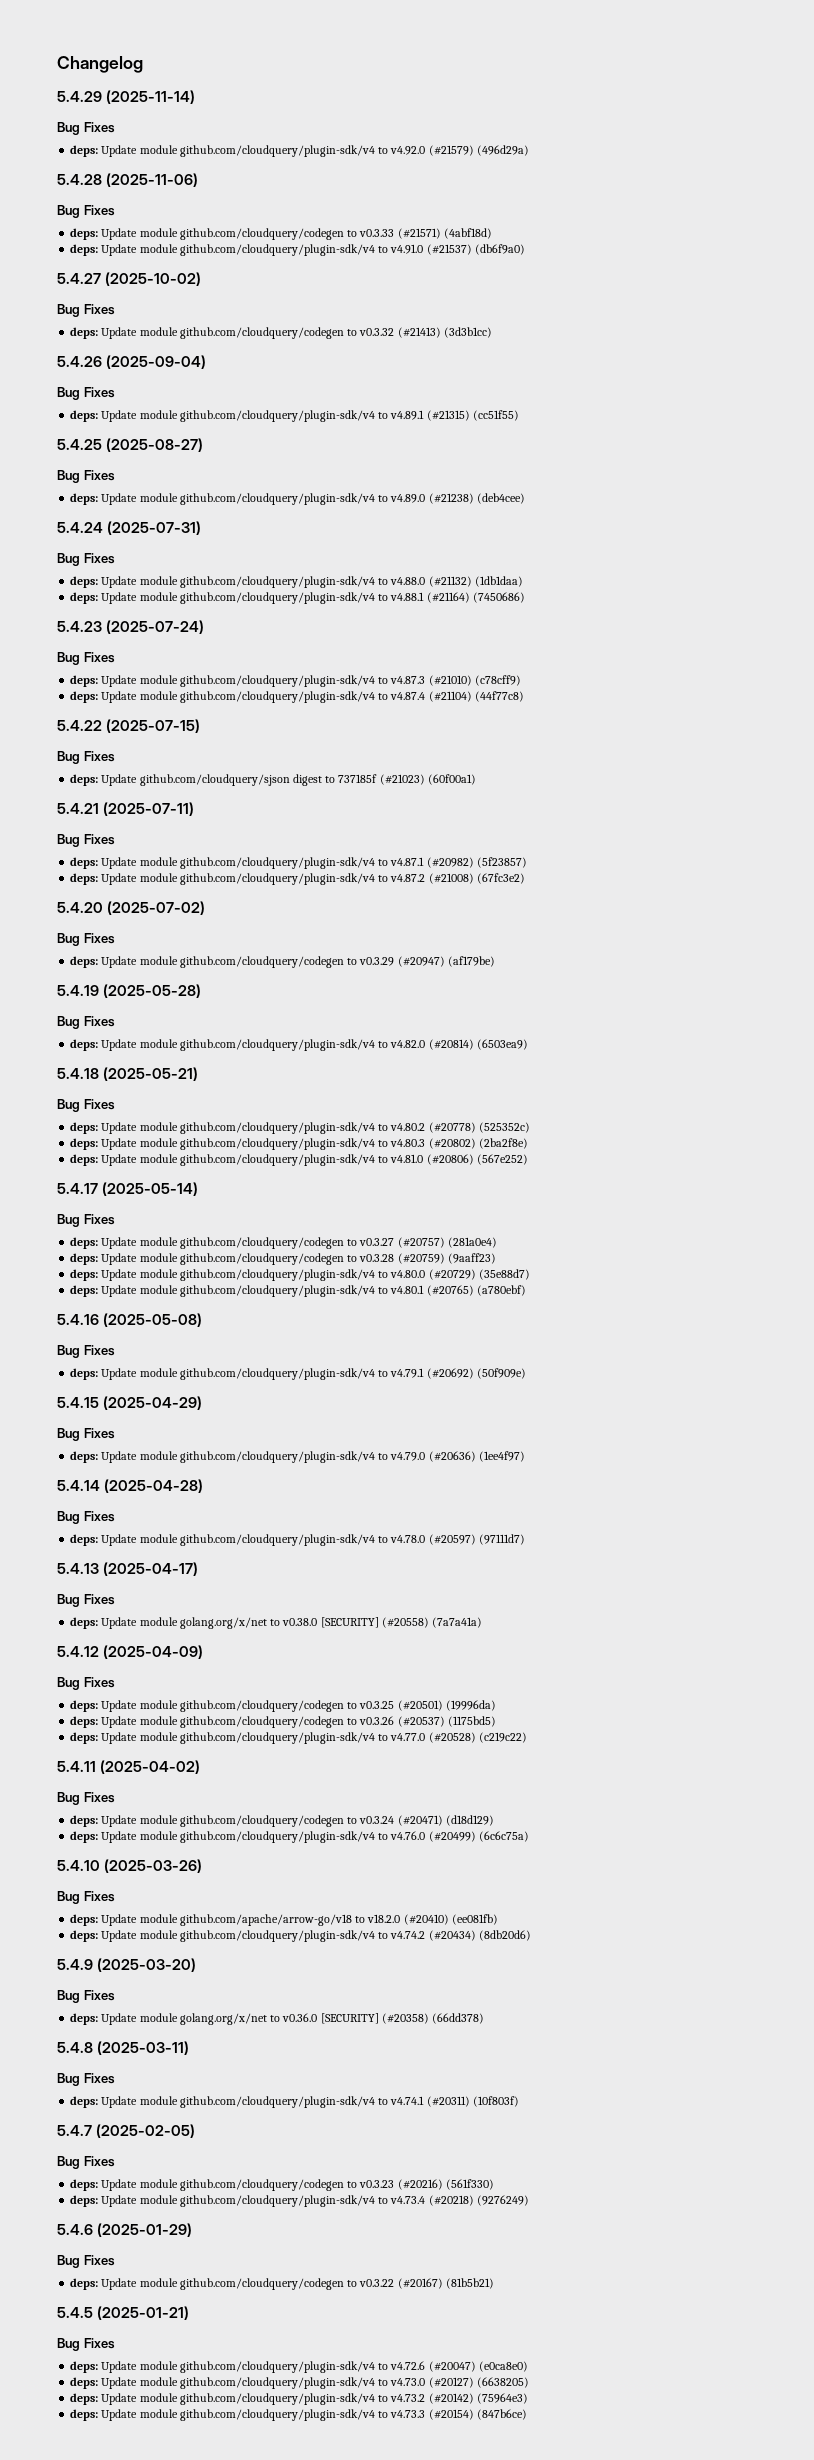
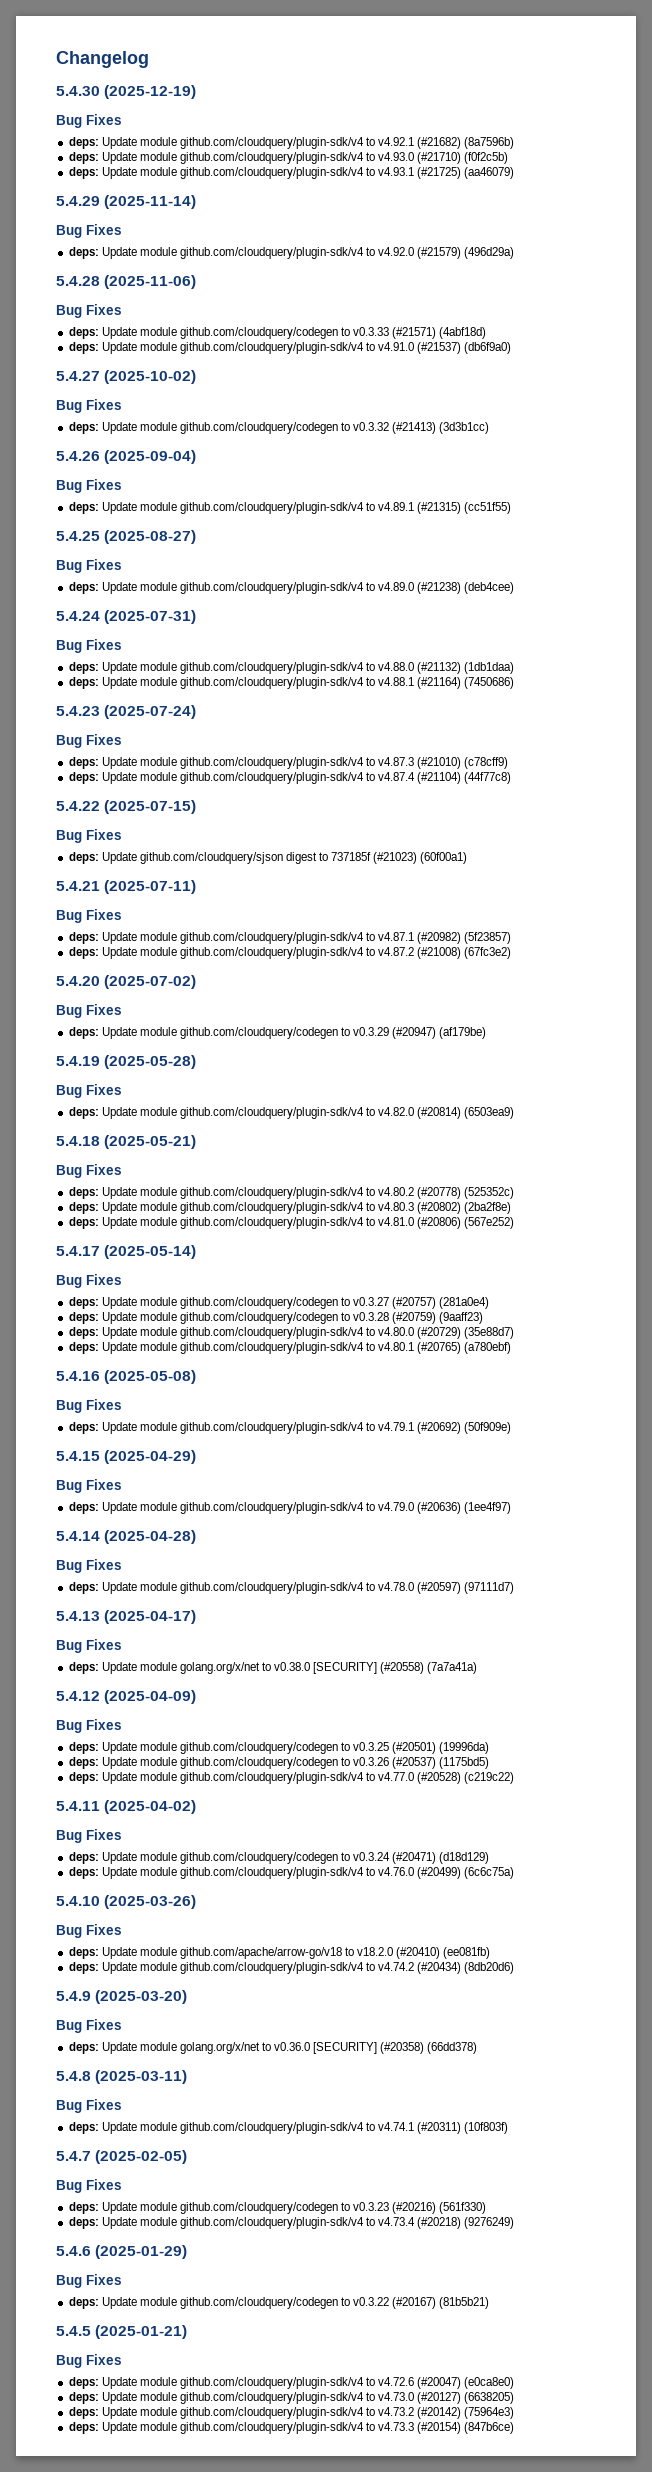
+ 5.4.30 (2025-12-19)
+ Bug Fixes
+ deps: Update module github.com/cloudquery/plugin-sdk/v4 to v4.92.1 (#21682) (8a7596b)
+ deps: Update module github.com/cloudquery/plugin-sdk/v4 to v4.93.0 (#21710) (f0f2c5b)
+ deps: Update module github.com/cloudquery/plugin-sdk/v4 to v4.93.1 (#21725) (aa46079)

